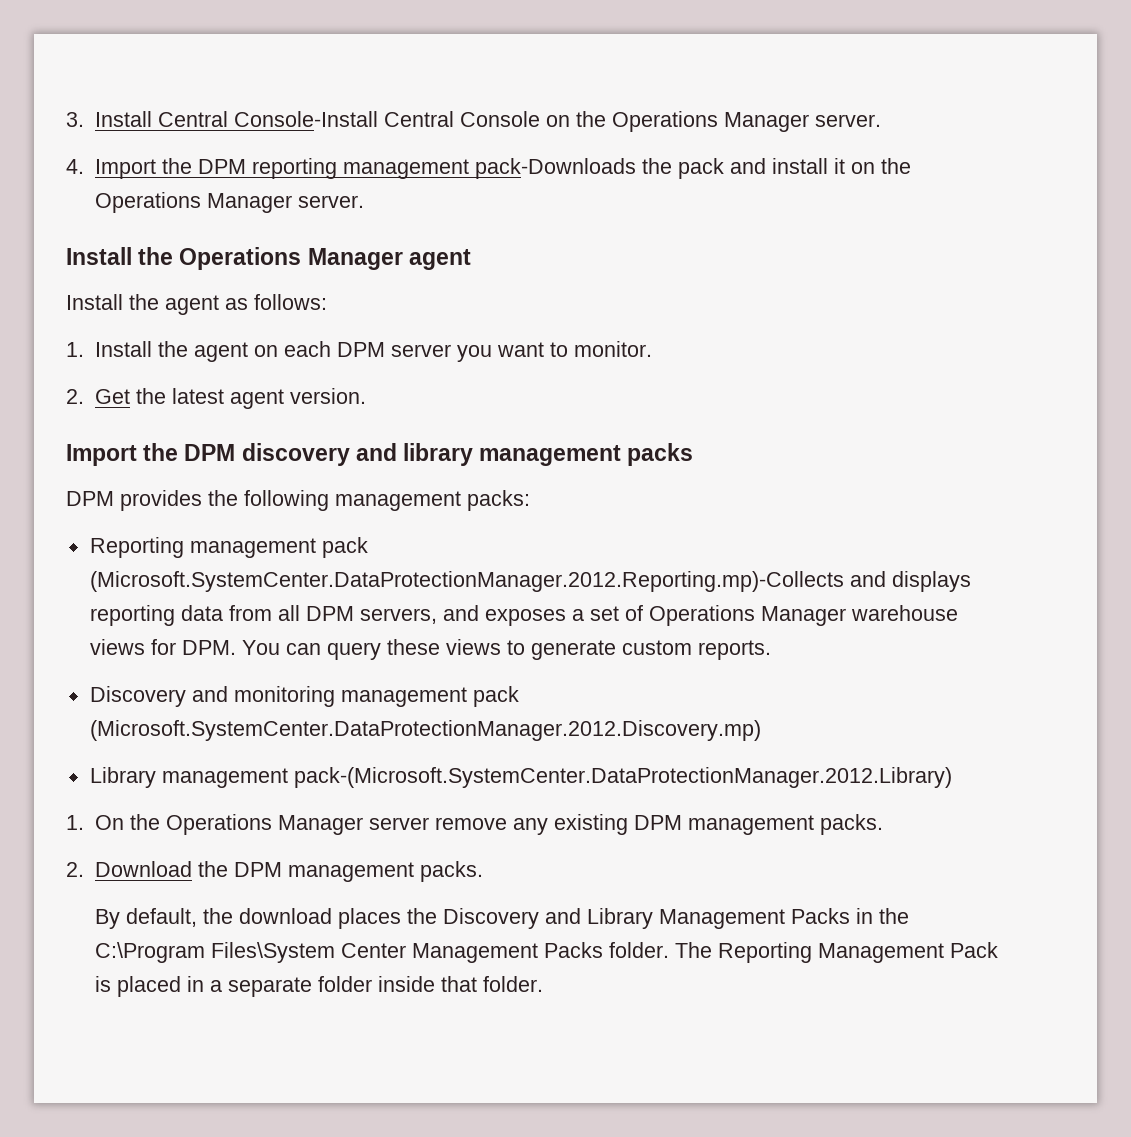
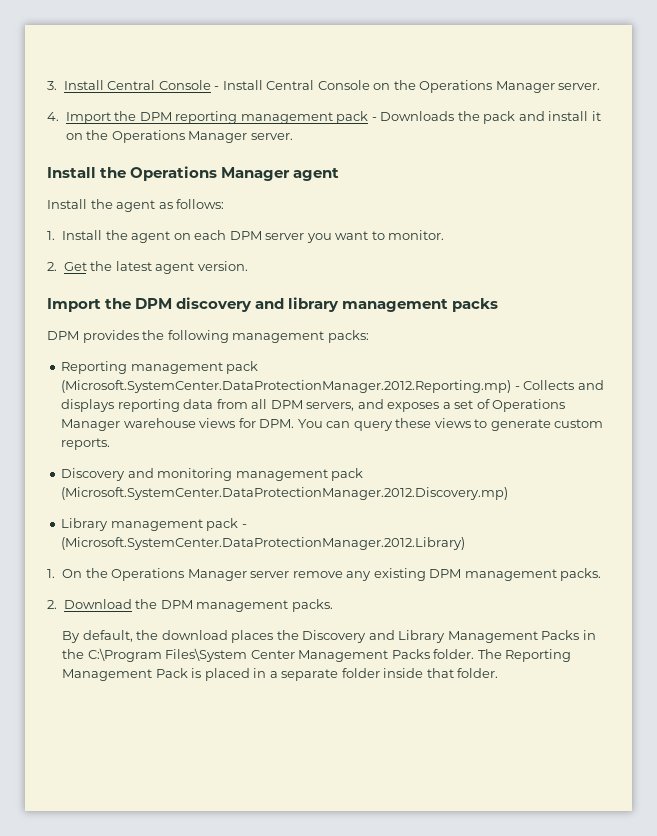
- 3. Install Central Console-Install Central Console on the Operations Manager server.
+ 3. Install Central Console - Install Central Console on the Operations Manager server.
- 4. Import the DPM reporting management pack-Downloads the pack and install it on the Operations Manager server.
+ 4. Import the DPM reporting management pack - Downloads the pack and install it on the Operations Manager server.
- Reporting management pack (Microsoft.SystemCenter.DataProtectionManager.2012.Reporting.mp)-Collects and displays reporting data from all DPM servers, and exposes a set of Operations Manager warehouse views for DPM. You can query these views to generate custom reports.
+ Reporting management pack (Microsoft.SystemCenter.DataProtectionManager.2012.Reporting.mp) - Collects and displays reporting data from all DPM servers, and exposes a set of Operations Manager warehouse views for DPM. You can query these views to generate custom reports.
- Library management pack-(Microsoft.SystemCenter.DataProtectionManager.2012.Library)
+ Library management pack - (Microsoft.SystemCenter.DataProtectionManager.2012.Library)

